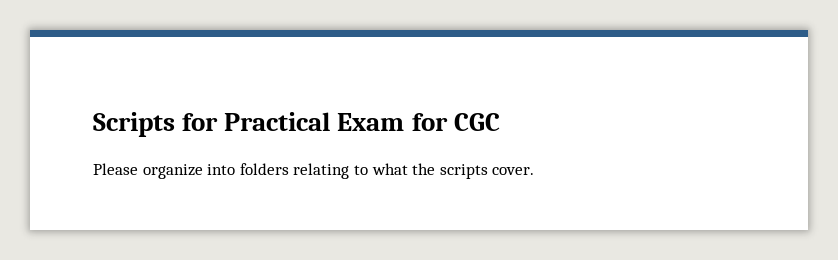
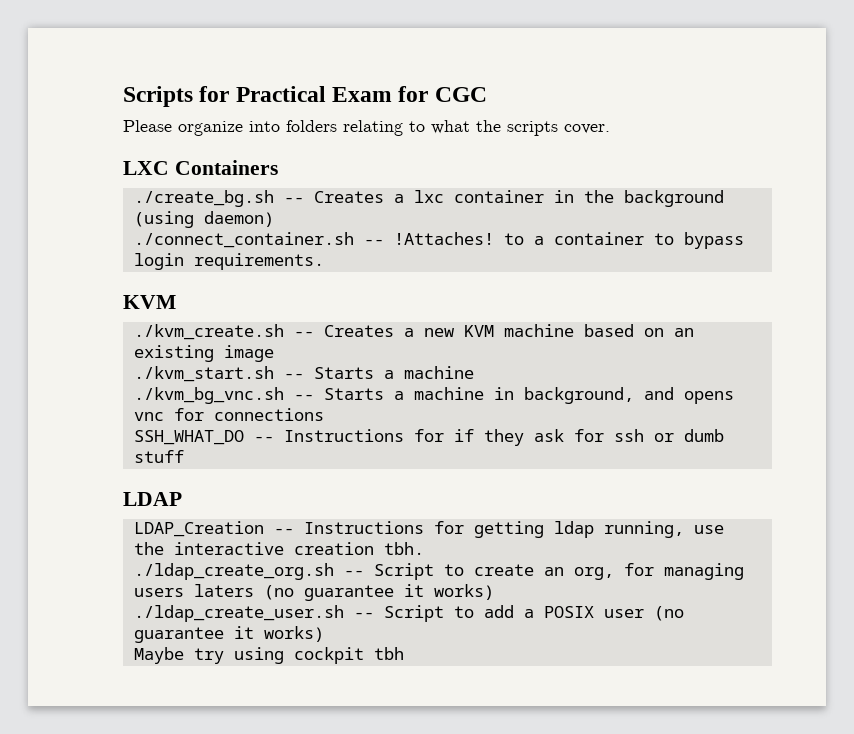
+ LXC Containers
+ ./create_bg.sh -- Creates a lxc container in the background (using daemon)
+ ./connect_container.sh -- !Attaches! to a container to bypass login requirements.
+ KVM
+ ./kvm_create.sh -- Creates a new KVM machine based on an existing image
+ ./kvm_start.sh -- Starts a machine
+ ./kvm_bg_vnc.sh -- Starts a machine in background, and opens vnc for connections
+ SSH_WHAT_DO -- Instructions for if they ask for ssh or dumb stuff
+ LDAP
+ LDAP_Creation -- Instructions for getting ldap running, use the interactive creation tbh.
+ ./ldap_create_org.sh -- Script to create an org, for managing users laters (no guarantee it works)
+ ./ldap_create_user.sh -- Script to add a POSIX user (no guarantee it works)
+ Maybe try using cockpit tbh

